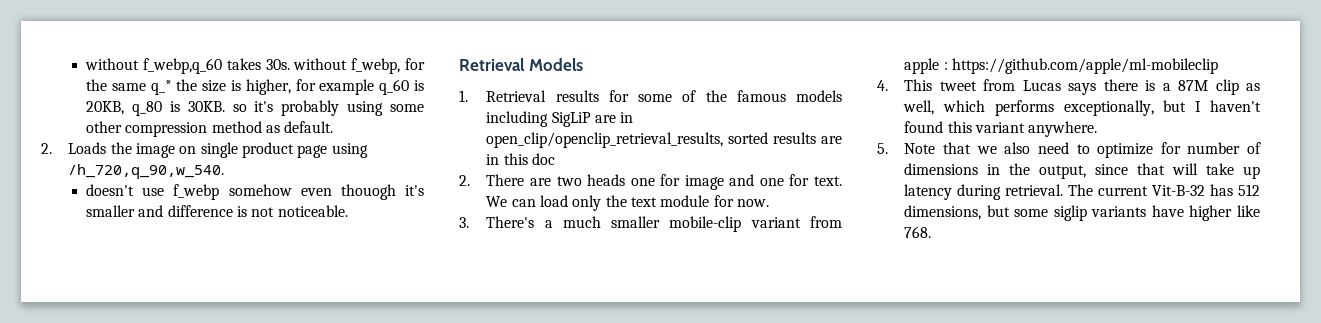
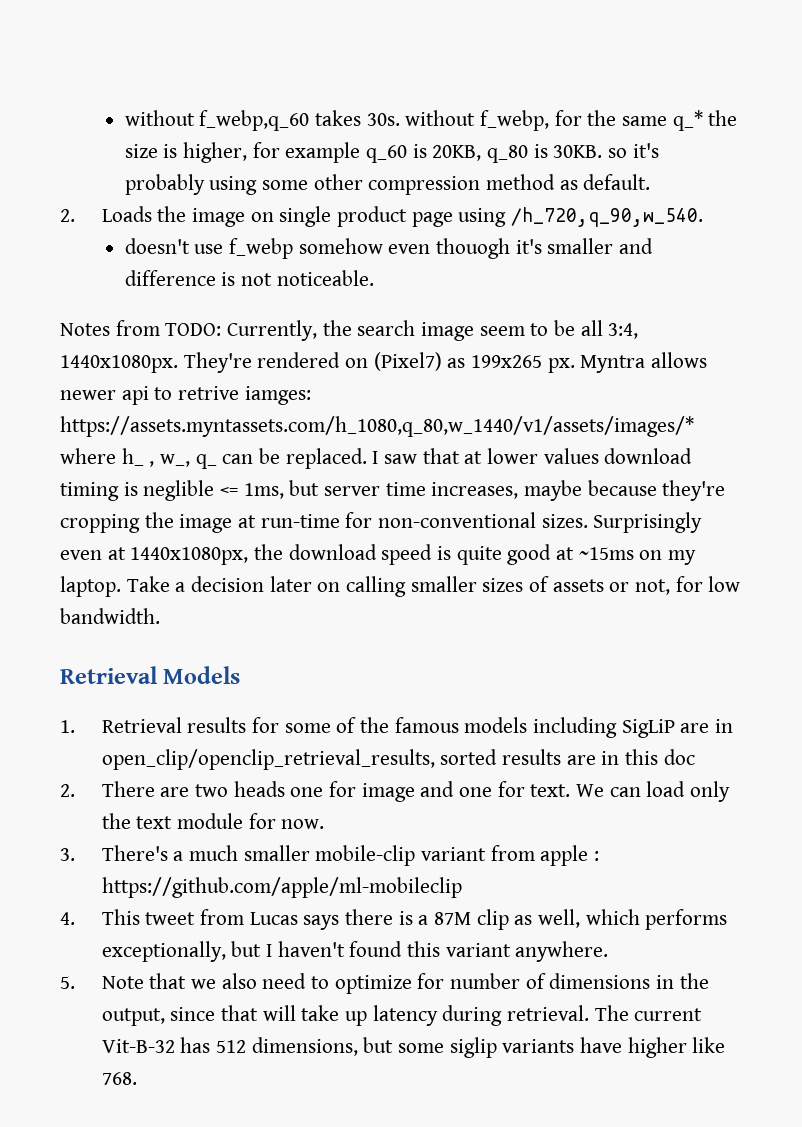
+ Notes from TODO: Currently, the search image seem to be all 3:4, 1440x1080px. They're rendered on (Pixel7) as 199x265 px. Myntra allows newer api to retrive iamges: https://assets.myntassets.com/h_1080,q_80,w_1440/v1/assets/images/* where h_ , w_, q_ can be replaced. I saw that at lower values download timing is neglible <= 1ms, but server time increases, maybe because they're cropping the image at run-time for non-conventional sizes. Surprisingly even at 1440x1080px, the download speed is quite good at ~15ms on my laptop. Take a decision later on calling smaller sizes of assets or not, for low bandwidth.

